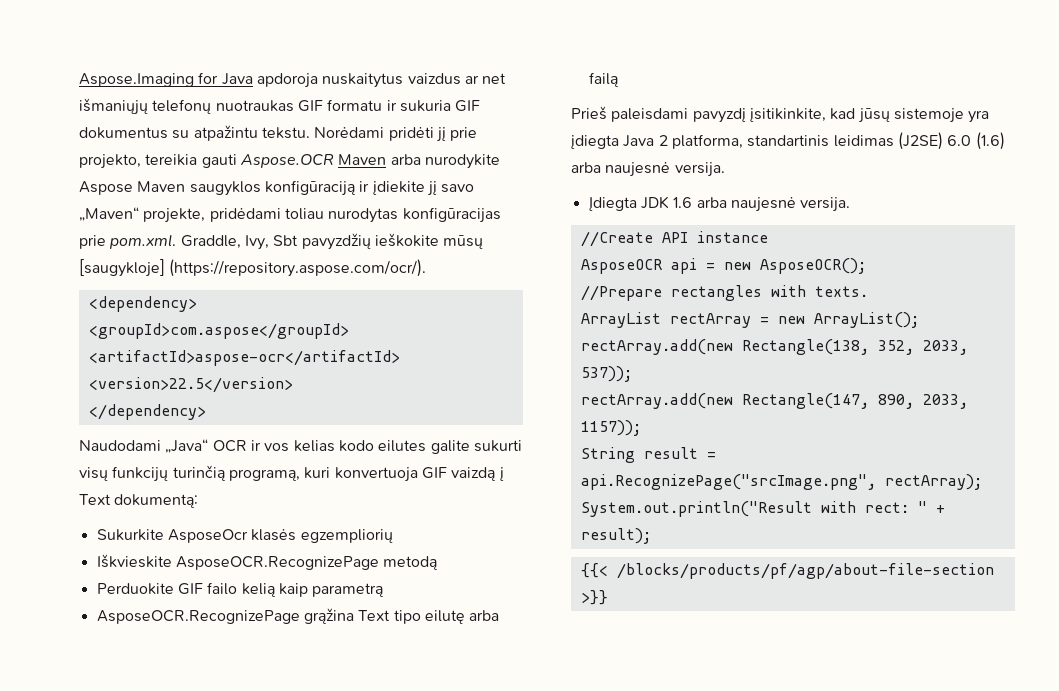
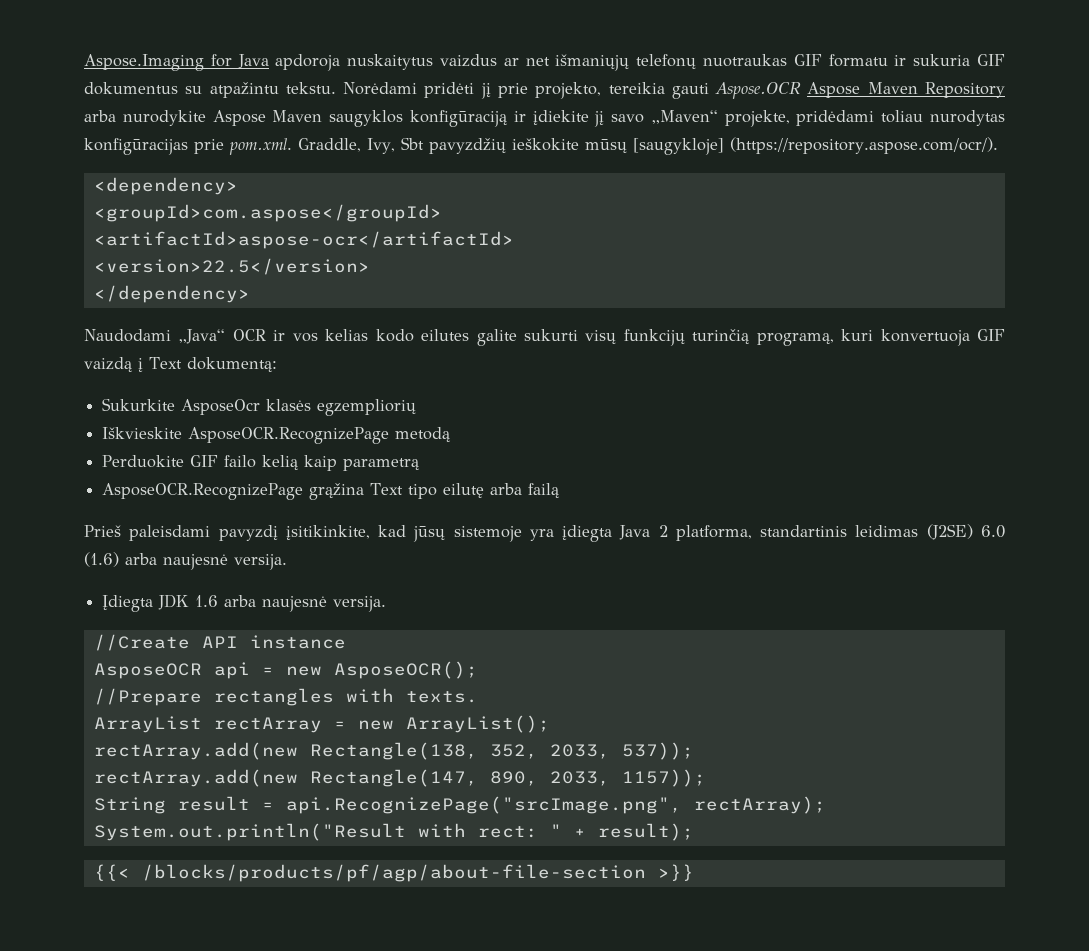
- Norėdami pridėti jį prie projekto, tereikia gauti Aspose.OCR Maven arba nurodykite Aspose Maven saugyklos konfigūraciją ir įdiekite jį savo „Maven“ projekte, pridėdami toliau nurodytas konfigūracijas prie pom.xml. Graddle, Ivy, Sbt pavyzdžių ieškokite mūsų [saugykloje] (https://repository.aspose.com/ocr/).
+ Norėdami pridėti jį prie projekto, tereikia gauti Aspose.OCR Aspose Maven Repository arba nurodykite Aspose Maven saugyklos konfigūraciją ir įdiekite jį savo „Maven“ projekte, pridėdami toliau nurodytas konfigūracijas prie pom.xml. Graddle, Ivy, Sbt pavyzdžių ieškokite mūsų [saugykloje] (https://repository.aspose.com/ocr/).

